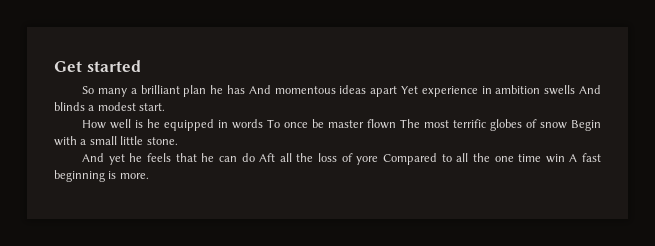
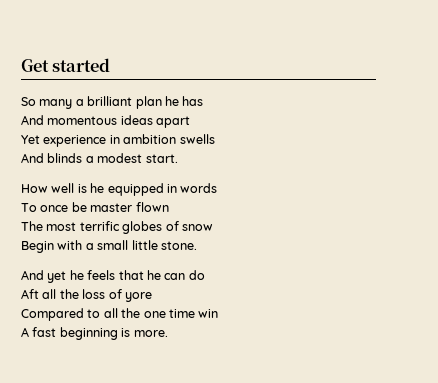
- So many a brilliant plan he has And momentous ideas apart Yet experience in ambition swells And blinds a modest start.
+ So many a brilliant plan he has
+ And momentous ideas apart
+ Yet experience in ambition swells
+ And blinds a modest start.
- How well is he equipped in words To once be master flown The most terrific globes of snow Begin with a small little stone.
+ How well is he equipped in words
+ To once be master flown
+ The most terrific globes of snow
+ Begin with a small little stone.
- And yet he feels that he can do Aft all the loss of yore Compared to all the one time win A fast beginning is more.
+ And yet he feels that he can do
+ Aft all the loss of yore
+ Compared to all the one time win
+ A fast beginning is more.

